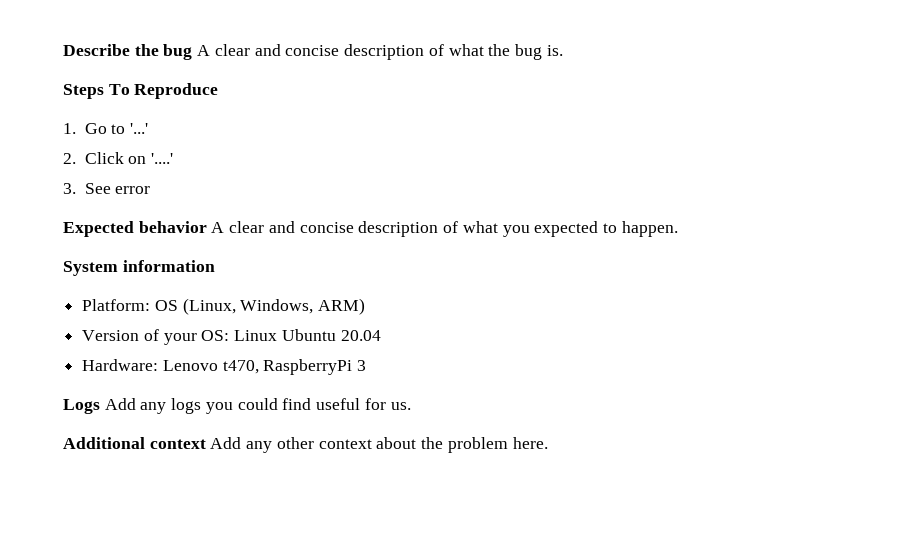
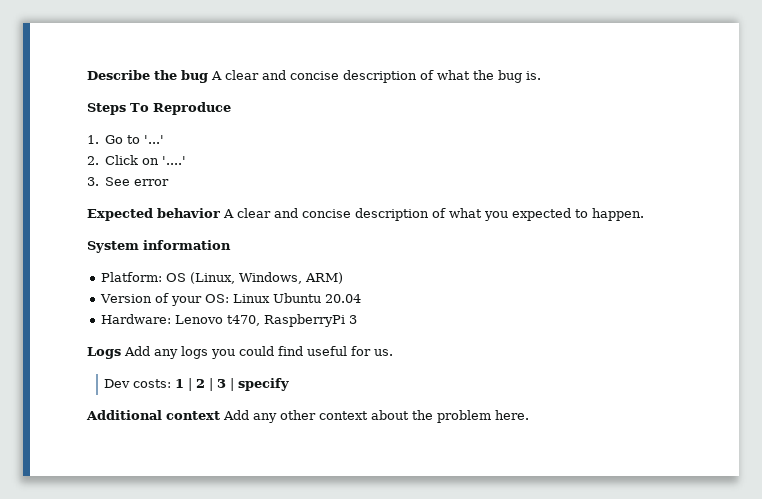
+ Dev costs: 1 | 2 | 3 | specify

